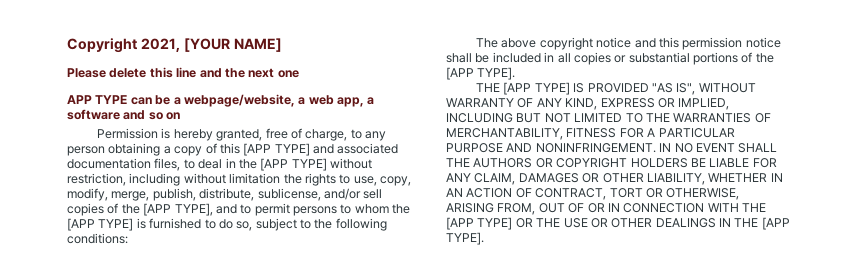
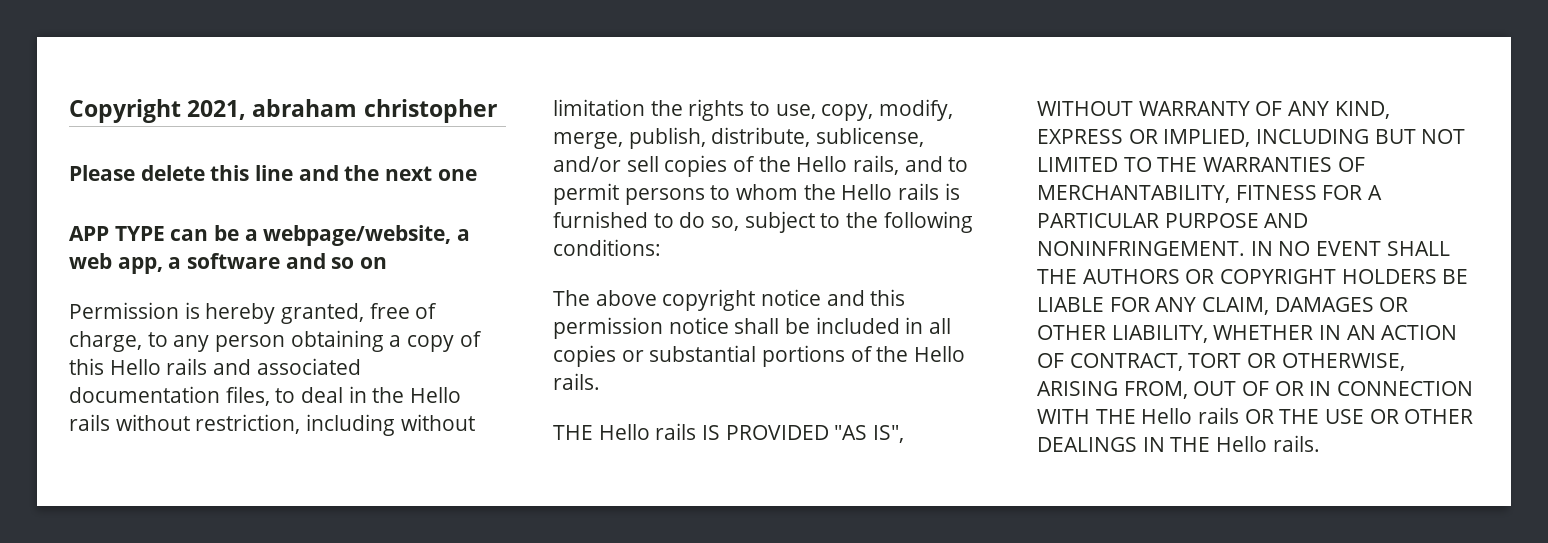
- Copyright 2021, [YOUR NAME]
+ Copyright 2021, abraham christopher
- Permission is hereby granted, free of charge, to any person obtaining a copy of this [APP TYPE] and associated documentation files, to deal in the [APP TYPE] without restriction, including without limitation the rights to use, copy, modify, merge, publish, distribute, sublicense, and/or sell copies of the [APP TYPE], and to permit persons to whom the [APP TYPE] is furnished to do so, subject to the following conditions:
+ Permission is hereby granted, free of charge, to any person obtaining a copy of this Hello rails and associated documentation files, to deal in the Hello rails without restriction, including without limitation the rights to use, copy, modify, merge, publish, distribute, sublicense, and/or sell copies of the Hello rails, and to permit persons to whom the Hello rails is furnished to do so, subject to the following conditions:
- The above copyright notice and this permission notice shall be included in all copies or substantial portions of the [APP TYPE].
- THE [APP TYPE] IS PROVIDED "AS IS", WITHOUT WARRANTY OF ANY KIND, EXPRESS OR IMPLIED, INCLUDING BUT NOT LIMITED TO THE WARRANTIES OF MERCHANTABILITY, FITNESS FOR A PARTICULAR PURPOSE AND NONINFRINGEMENT.
+ The above copyright notice and this permission notice shall be included in all copies or substantial portions of the Hello rails.
+ THE Hello rails IS PROVIDED "AS IS", WITHOUT WARRANTY OF ANY KIND, EXPRESS OR IMPLIED, INCLUDING BUT NOT LIMITED TO THE WARRANTIES OF MERCHANTABILITY, FITNESS FOR A PARTICULAR PURPOSE AND NONINFRINGEMENT.
- IN NO EVENT SHALL THE AUTHORS OR COPYRIGHT HOLDERS BE LIABLE FOR ANY CLAIM, DAMAGES OR OTHER LIABILITY, WHETHER IN AN ACTION OF CONTRACT, TORT OR OTHERWISE, ARISING FROM, OUT OF OR IN CONNECTION WITH THE [APP TYPE] OR THE USE OR OTHER DEALINGS IN THE [APP TYPE].
+ IN NO EVENT SHALL THE AUTHORS OR COPYRIGHT HOLDERS BE LIABLE FOR ANY CLAIM, DAMAGES OR OTHER LIABILITY, WHETHER IN AN ACTION OF CONTRACT, TORT OR OTHERWISE, ARISING FROM, OUT OF OR IN CONNECTION WITH THE Hello rails OR THE USE OR OTHER DEALINGS IN THE Hello rails.

